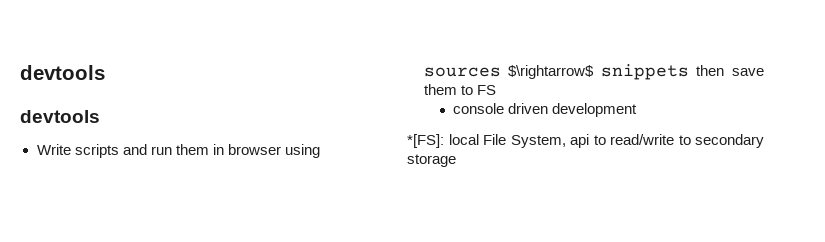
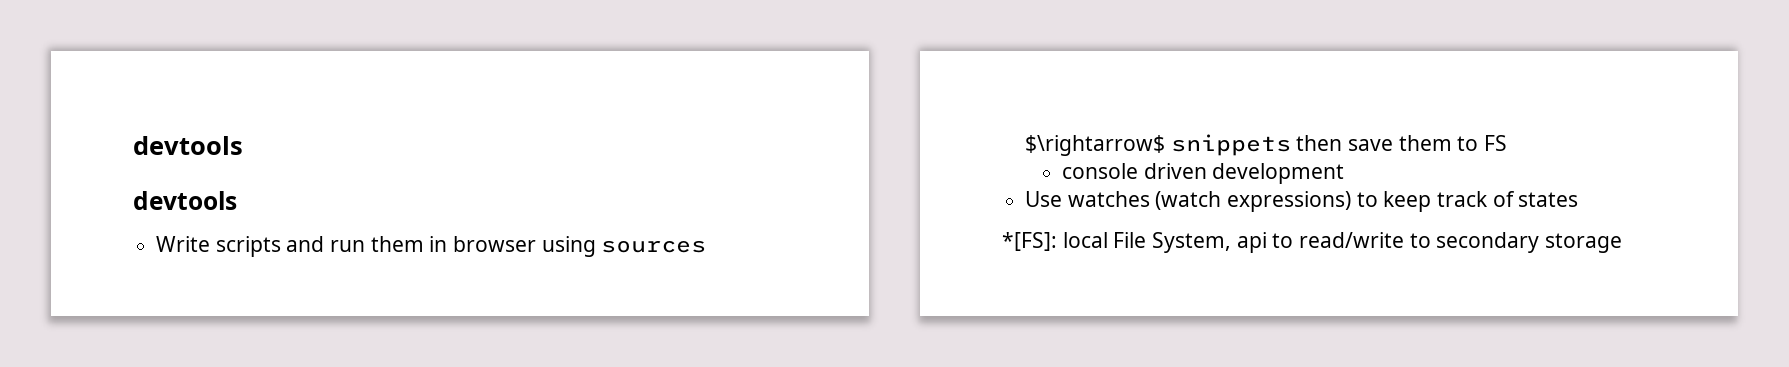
+ Use watches (watch expressions) to keep track of states

